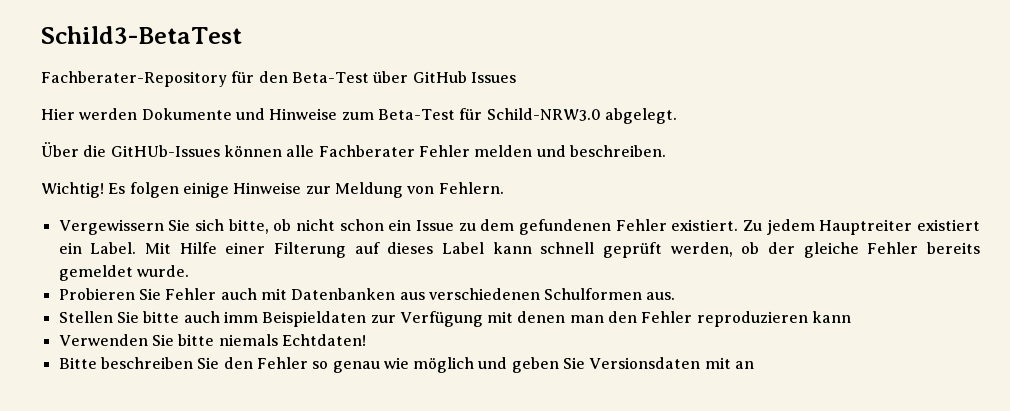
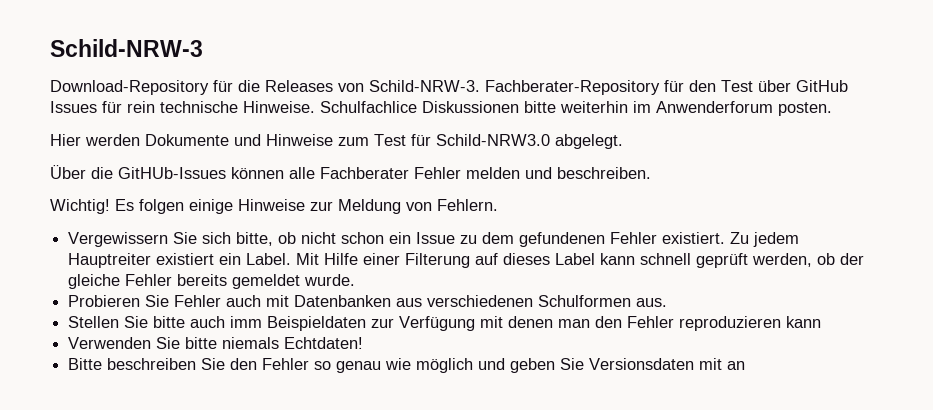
- Schild3-BetaTest
- Fachberater-Repository für den Beta-Test über GitHub Issues
+ Schild-NRW-3
+ Download-Repository für die Releases von Schild-NRW-3. Fachberater-Repository für den Test über GitHub Issues für rein technische Hinweise. Schulfachlice Diskussionen bitte weiterhin im Anwenderforum posten.
- Hier werden Dokumente und Hinweise zum Beta-Test für Schild-NRW3.0 abgelegt.
+ Hier werden Dokumente und Hinweise zum Test für Schild-NRW3.0 abgelegt.

